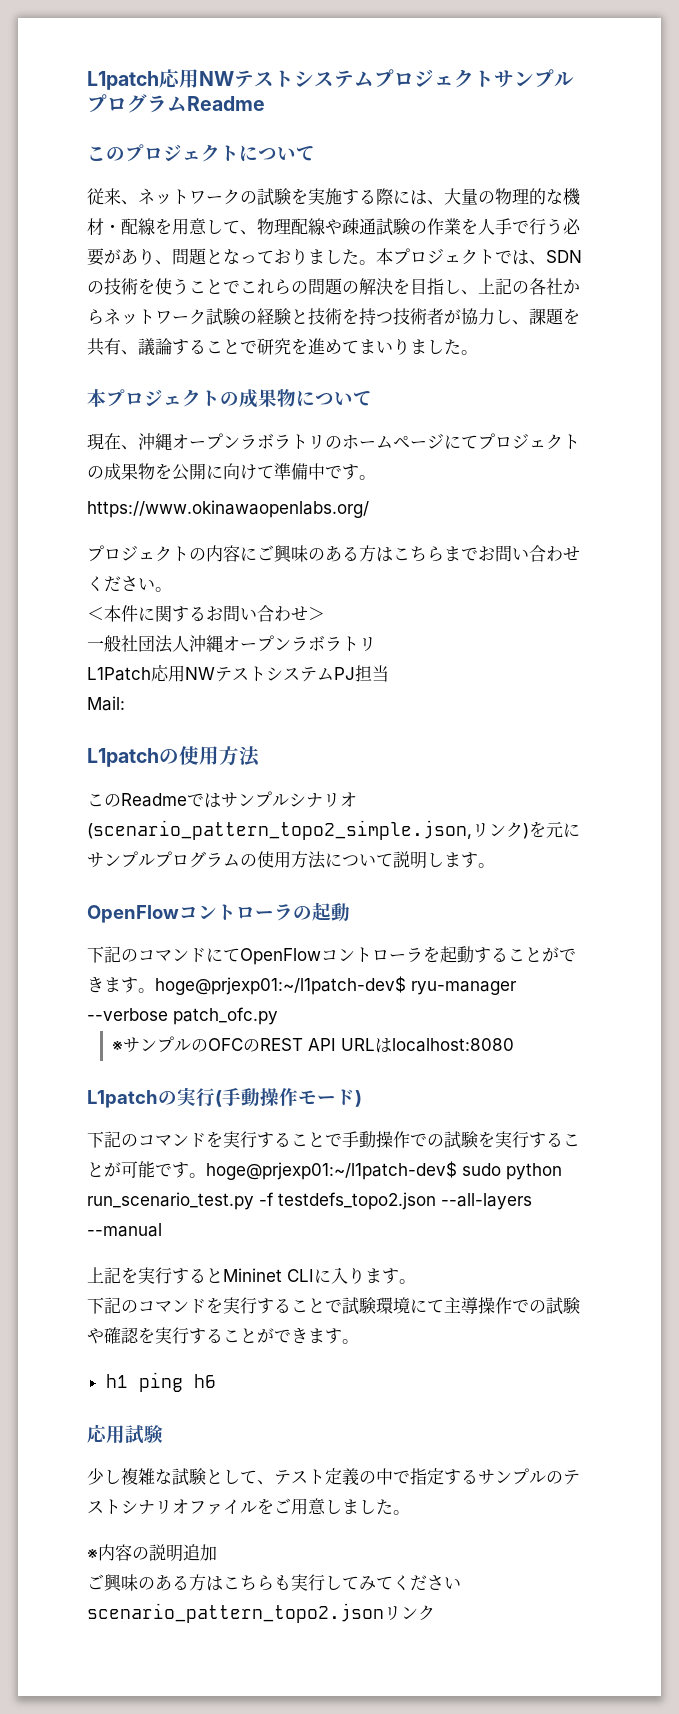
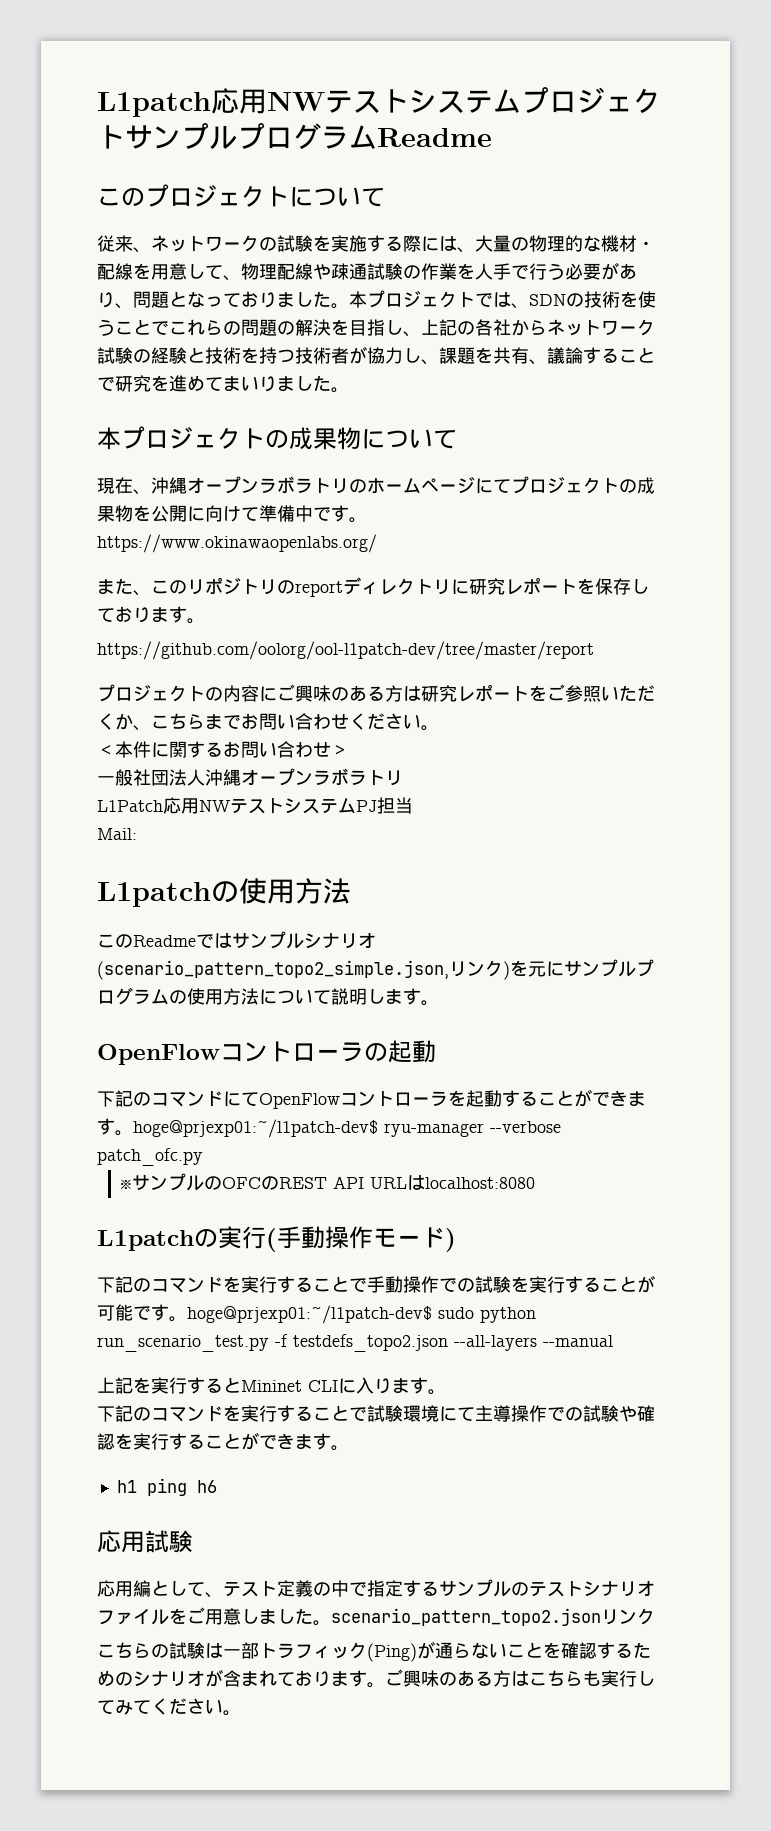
+ また、このリポジトリのreportディレクトリに研究レポートを保存しております。
+ https://github.com/oolorg/ool-l1patch-dev/tree/master/report
- プロジェクトの内容にご興味のある方はこちらまでお問い合わせください。
+ プロジェクトの内容にご興味のある方は研究レポートをご参照いただくか、こちらまでお問い合わせください。
- 少し複雑な試験として、テスト定義の中で指定するサンプルのテストシナリオファイルをご用意しました。
- ※内容の説明追加
- ご興味のある方はこちらも実行してみてくださいscenario_pattern_topo2.jsonリンク
+ 応用編として、テスト定義の中で指定するサンプルのテストシナリオファイルをご用意しました。scenario_pattern_topo2.jsonリンク
+ こちらの試験は一部トラフィック(Ping)が通らないことを確認するためのシナリオが含まれております。ご興味のある方はこちらも実行してみてください。

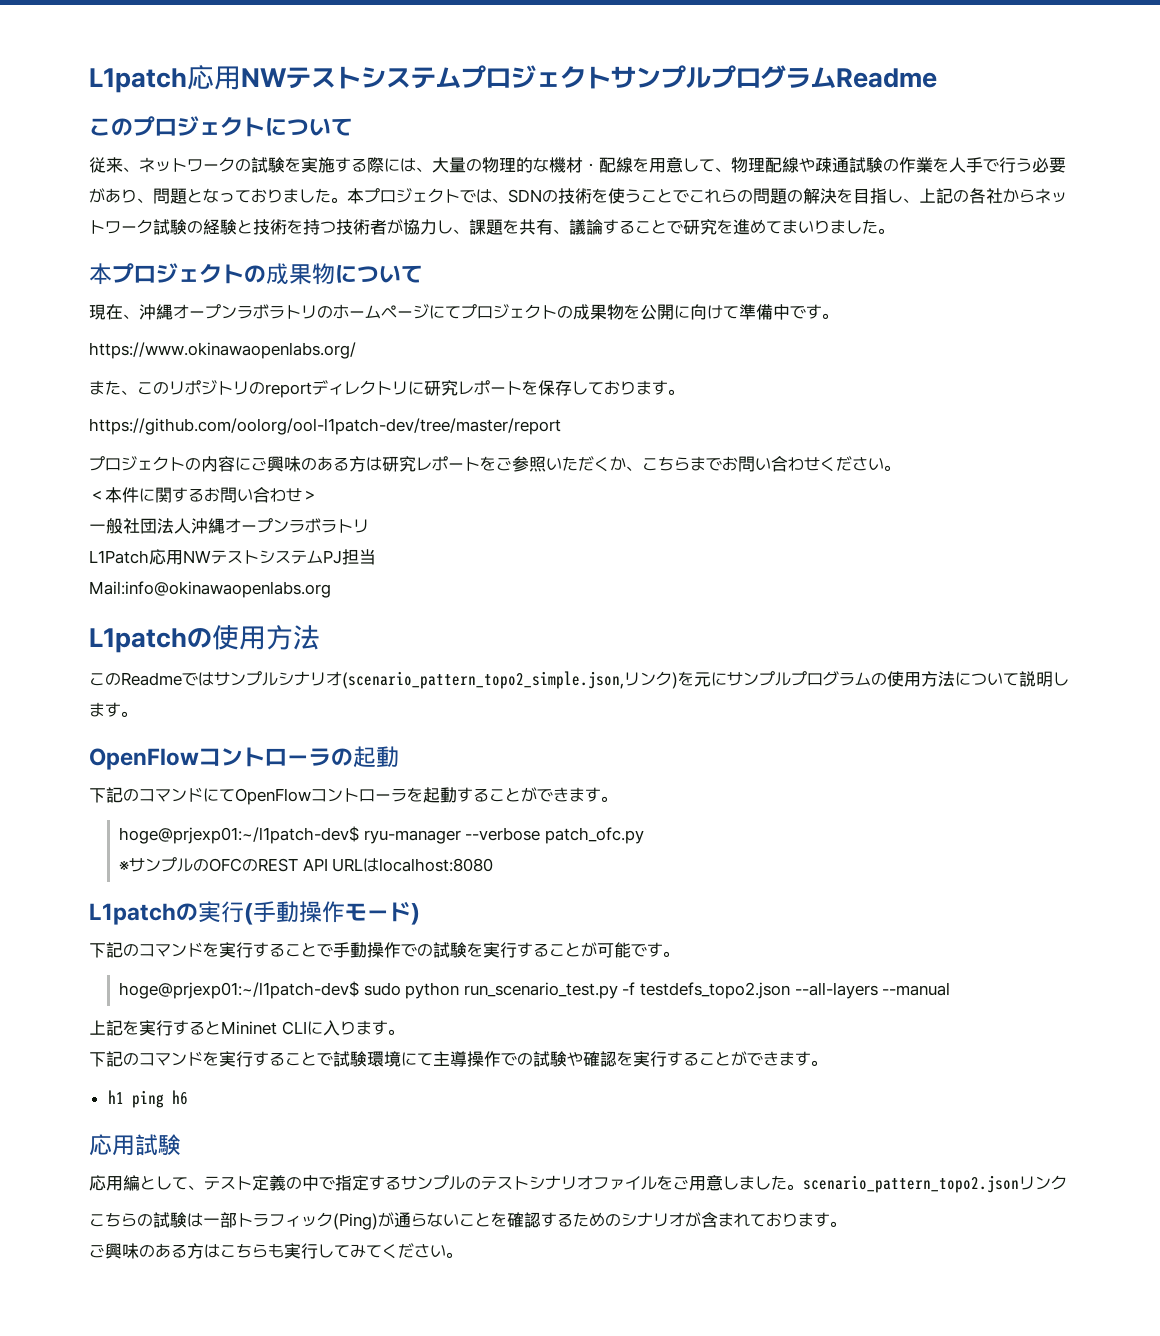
- Mail:
+ Mail:info@okinawaopenlabs.org
- 下記のコマンドにてOpenFlowコントローラを起動することができます。hoge@prjexp01:~/l1patch-dev$ ryu-manager --verbose patch_ofc.py
+ 下記のコマンドにてOpenFlowコントローラを起動することができます。
+ hoge@prjexp01:~/l1patch-dev$ ryu-manager --verbose patch_ofc.py
- 下記のコマンドを実行することで手動操作での試験を実行することが可能です。hoge@prjexp01:~/l1patch-dev$ sudo python run_scenario_test.py -f testdefs_topo2.json --all-layers --manual
+ 下記のコマンドを実行することで手動操作での試験を実行することが可能です。
+ hoge@prjexp01:~/l1patch-dev$ sudo python run_scenario_test.py -f testdefs_topo2.json --all-layers --manual
- こちらの試験は一部トラフィック(Ping)が通らないことを確認するためのシナリオが含まれております。ご興味のある方はこちらも実行してみてください。
+ こちらの試験は一部トラフィック(Ping)が通らないことを確認するためのシナリオが含まれております。
+ ご興味のある方はこちらも実行してみてください。

